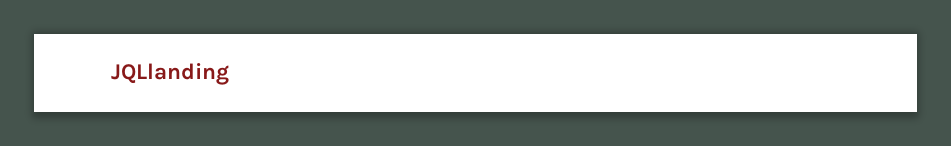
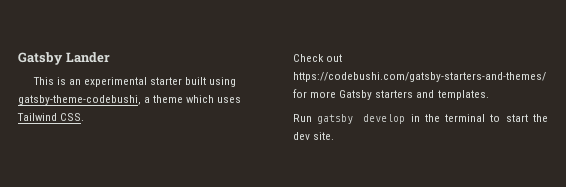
- JQLlanding
+ Gatsby Lander
+ This is an experimental starter built using gatsby-theme-codebushi, a theme which uses Tailwind CSS.
+ Check out https://codebushi.com/gatsby-starters-and-themes/ for more Gatsby starters and templates.
+ Run gatsby develop in the terminal to start the dev site.

